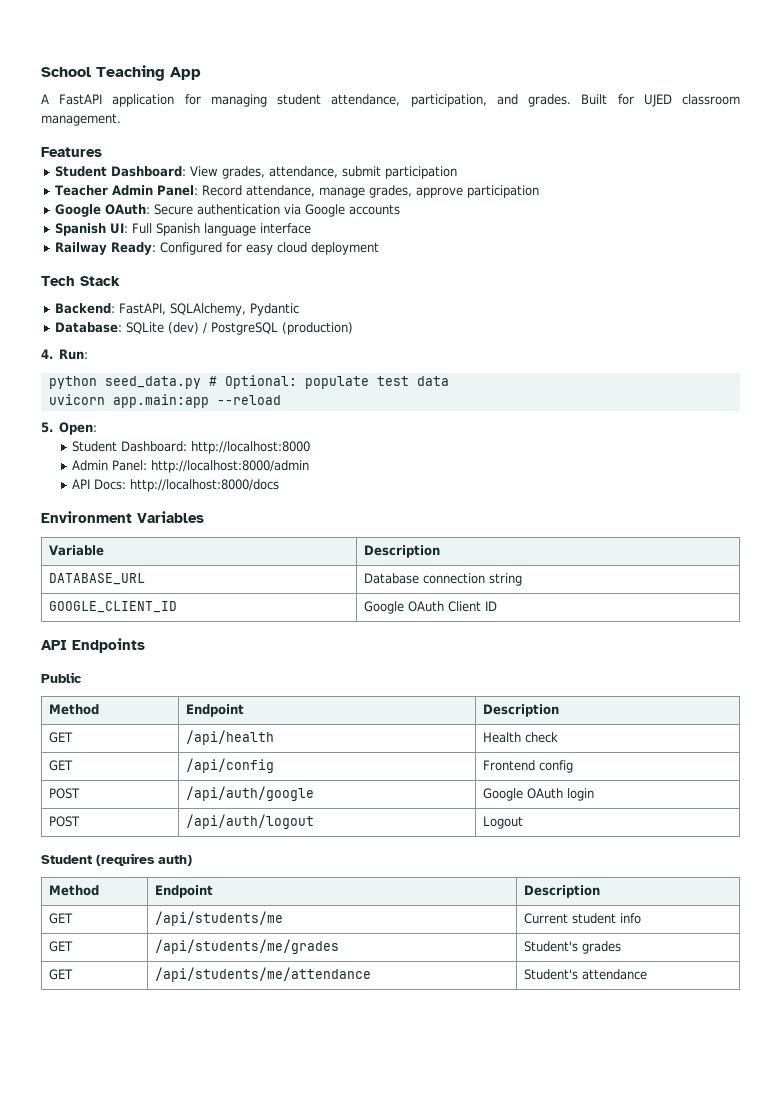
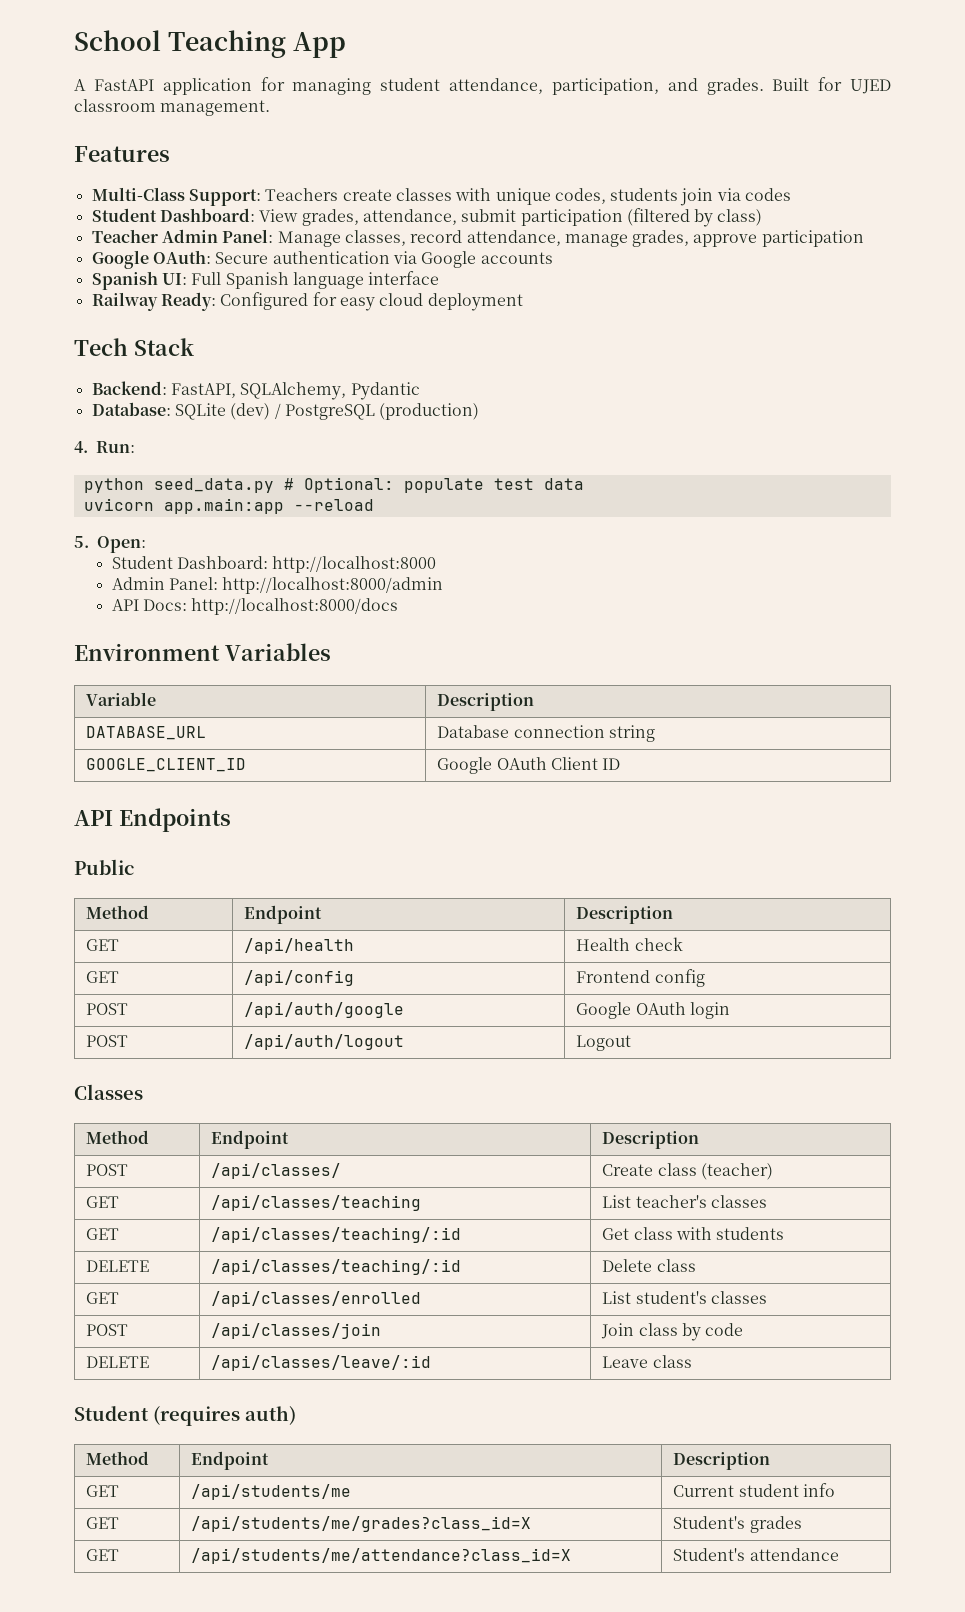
+ Multi-Class Support: Teachers create classes with unique codes, students join via codes
- Student Dashboard: View grades, attendance, submit participation
+ Student Dashboard: View grades, attendance, submit participation (filtered by class)
- Teacher Admin Panel: Record attendance, manage grades, approve participation
+ Teacher Admin Panel: Manage classes, record attendance, manage grades, approve participation
+ Classes
+ Method | Endpoint | Description
+ POST | /api/classes/ | Create class (teacher)
+ GET | /api/classes/teaching | List teacher's classes
+ GET | /api/classes/teaching/:id | Get class with students
+ DELETE | /api/classes/teaching/:id | Delete class
+ GET | /api/classes/enrolled | List student's classes
+ POST | /api/classes/join | Join class by code
+ DELETE | /api/classes/leave/:id | Leave class
- GET | /api/students/me/grades | Student's grades
+ GET | /api/students/me/grades?class_id=X | Student's grades
- GET | /api/students/me/attendance | Student's attendance
+ GET | /api/students/me/attendance?class_id=X | Student's attendance

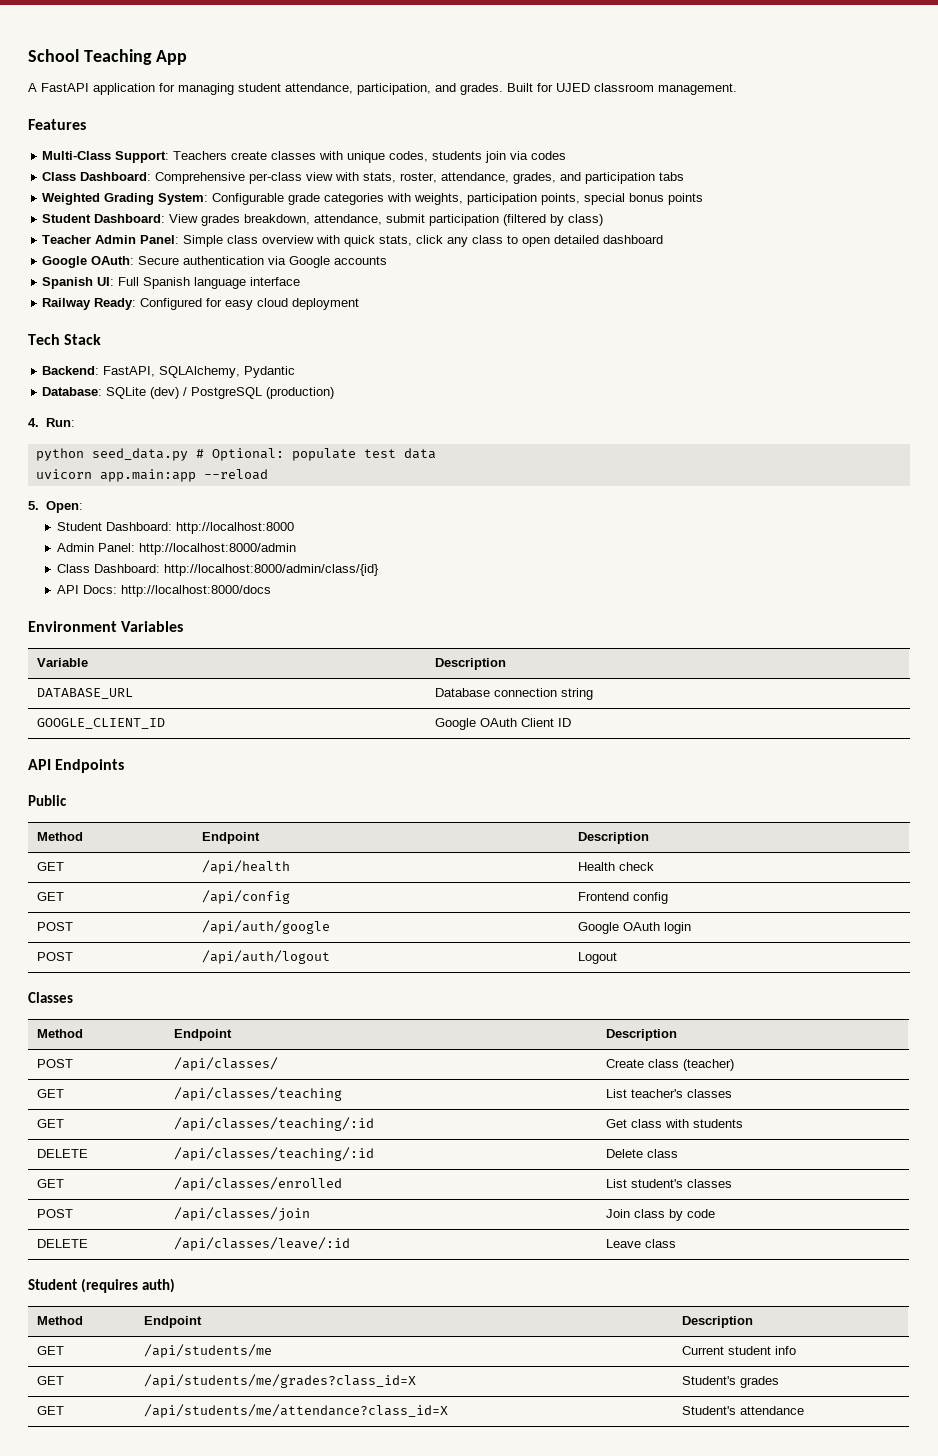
+ Class Dashboard: Comprehensive per-class view with stats, roster, attendance, grades, and participation tabs
+ Weighted Grading System: Configurable grade categories with weights, participation points, special bonus points
- Student Dashboard: View grades, attendance, submit participation (filtered by class)
+ Student Dashboard: View grades breakdown, attendance, submit participation (filtered by class)
- Teacher Admin Panel: Manage classes, record attendance, manage grades, approve participation
+ Teacher Admin Panel: Simple class overview with quick stats, click any class to open detailed dashboard
+ Class Dashboard: http://localhost:8000/admin/class/{id}

